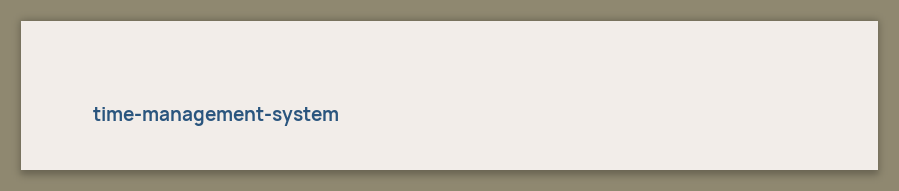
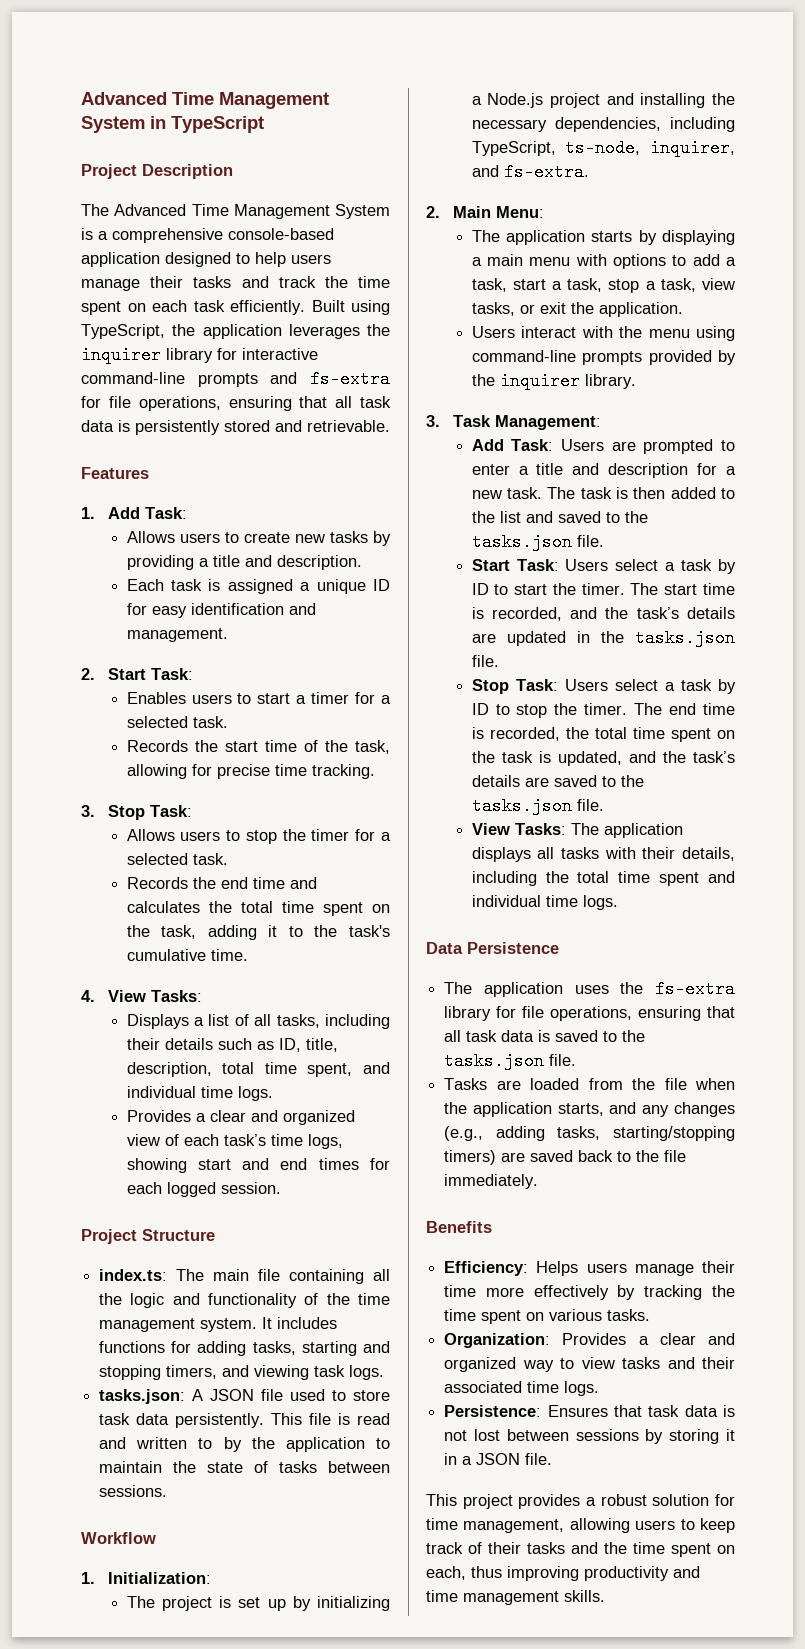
- time-management-system
+ Advanced Time Management System in TypeScript
+ Project Description
+ The Advanced Time Management System is a comprehensive console-based application designed to help users manage their tasks and track the time spent on each task efficiently. Built using TypeScript, the application leverages the inquirer library for interactive command-line prompts and fs-extra for file operations, ensuring that all task data is persistently stored and retrievable.
+ Features
+ 1. Add Task:
+ Allows users to create new tasks by providing a title and description.
+ Each task is assigned a unique ID for easy identification and management.
+ 2. Start Task:
+ Enables users to start a timer for a selected task.
+ Records the start time of the task, allowing for precise time tracking.
+ 3. Stop Task:
+ Allows users to stop the timer for a selected task.
+ Records the end time and calculates the total time spent on the task, adding it to the task's cumulative time.
+ 4. View Tasks:
+ Displays a list of all tasks, including their details such as ID, title, description, total time spent, and individual time logs.
+ Provides a clear and organized view of each task’s time logs, showing start and end times for each logged session.
+ Project Structure
+ index.ts: The main file containing all the logic and functionality of the time management system. It includes functions for adding tasks, starting and stopping timers, and viewing task logs.
+ tasks.json: A JSON file used to store task data persistently. This file is read and written to by the application to maintain the state of tasks between sessions.
+ Workflow
+ 1. Initialization:
+ The project is set up by initializing a Node.js project and installing the necessary dependencies, including TypeScript, ts-node, inquirer, and fs-extra.
+ 2. Main Menu:
+ The application starts by displaying a main menu with options to add a task, start a task, stop a task, view tasks, or exit the application.
+ Users interact with the menu using command-line prompts provided by the inquirer library.
+ 3. Task Management:
+ Add Task: Users are prompted to enter a title and description for a new task. The task is then added to the list and saved to the tasks.json file.
+ Start Task: Users select a task by ID to start the timer. The start time is recorded, and the task’s details are updated in the tasks.json file.
+ Stop Task: Users select a task by ID to stop the timer. The end time is recorded, the total time spent on the task is updated, and the task’s details are saved to the tasks.json file.
+ View Tasks: The application displays all tasks with their details, including the total time spent and individual time logs.
+ Data Persistence
+ The application uses the fs-extra library for file operations, ensuring that all task data is saved to the tasks.json file.
+ Tasks are loaded from the file when the application starts, and any changes (e.g., adding tasks, starting/stopping timers) are saved back to the file immediately.
+ Benefits
+ Efficiency: Helps users manage their time more effectively by tracking the time spent on various tasks.
+ Organization: Provides a clear and organized way to view tasks and their associated time logs.
+ Persistence: Ensures that task data is not lost between sessions by storing it in a JSON file.
+ This project provides a robust solution for time management, allowing users to keep track of their tasks and the time spent on each, thus improving productivity and time management skills.

